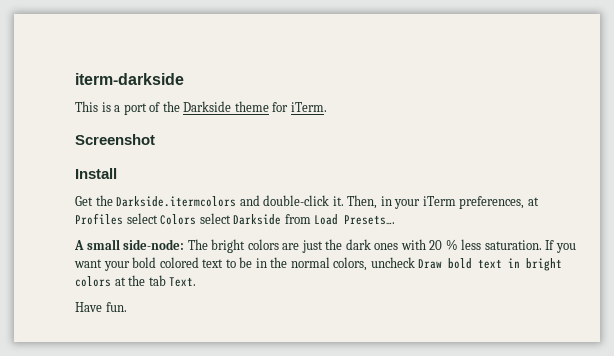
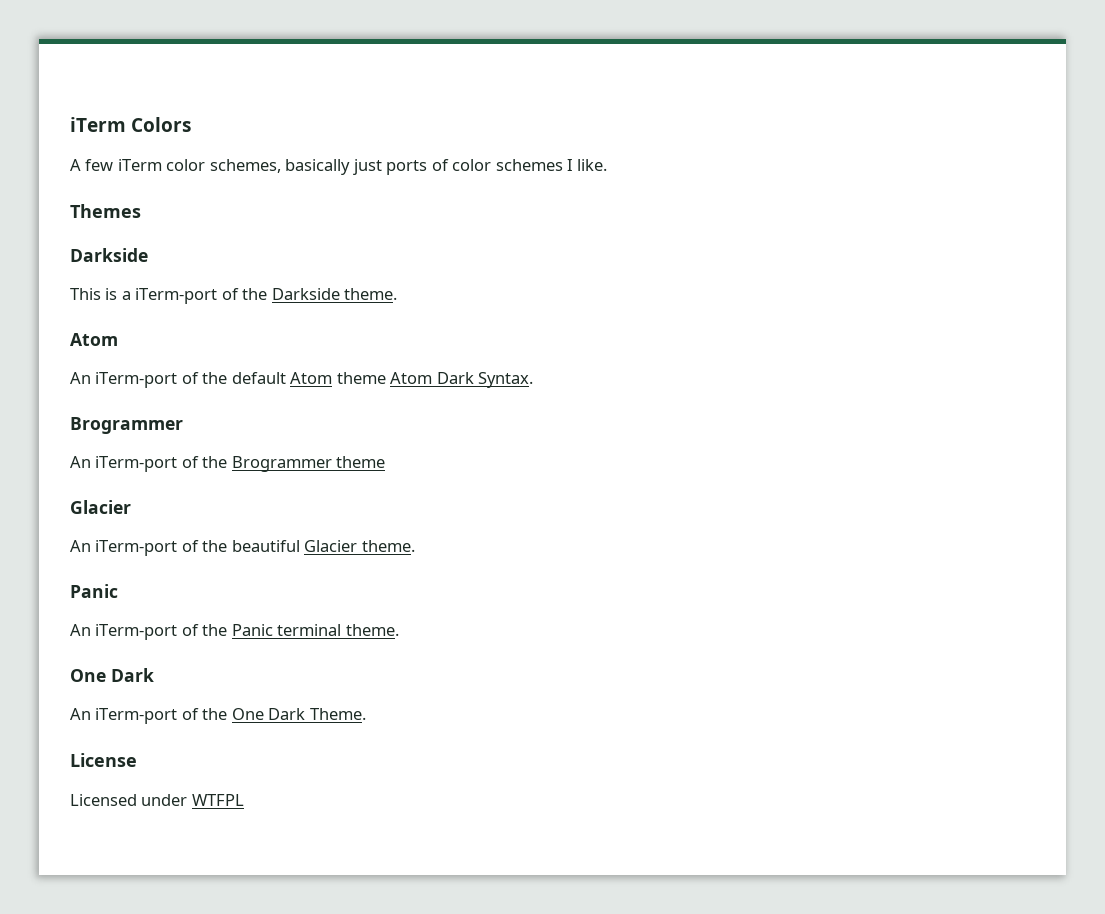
- iterm-darkside
+ iTerm Colors
+ A few iTerm color schemes, basically just ports of color schemes I like.
+ Themes
+ Darkside
- This is a port of the Darkside theme for iTerm.
- Screenshot
- Install
- Get the Darkside.itermcolors and double-click it. Then, in your iTerm preferences, at Profiles select Colors select Darkside from Load Presets….
- A small side-node: The bright colors are just the dark ones with 20 % less saturation. If you want your bold colored text to be in the normal colors, uncheck Draw bold text in bright colors at the tab Text.
- Have fun.
+ This is a iTerm-port of the Darkside theme.
+ Atom
+ An iTerm-port of the default Atom theme Atom Dark Syntax.
+ Brogrammer
+ An iTerm-port of the Brogrammer theme
+ Glacier
+ An iTerm-port of the beautiful Glacier theme.
+ Panic
+ An iTerm-port of the Panic terminal theme.
+ One Dark
+ An iTerm-port of the One Dark Theme.
+ License
+ Licensed under WTFPL

